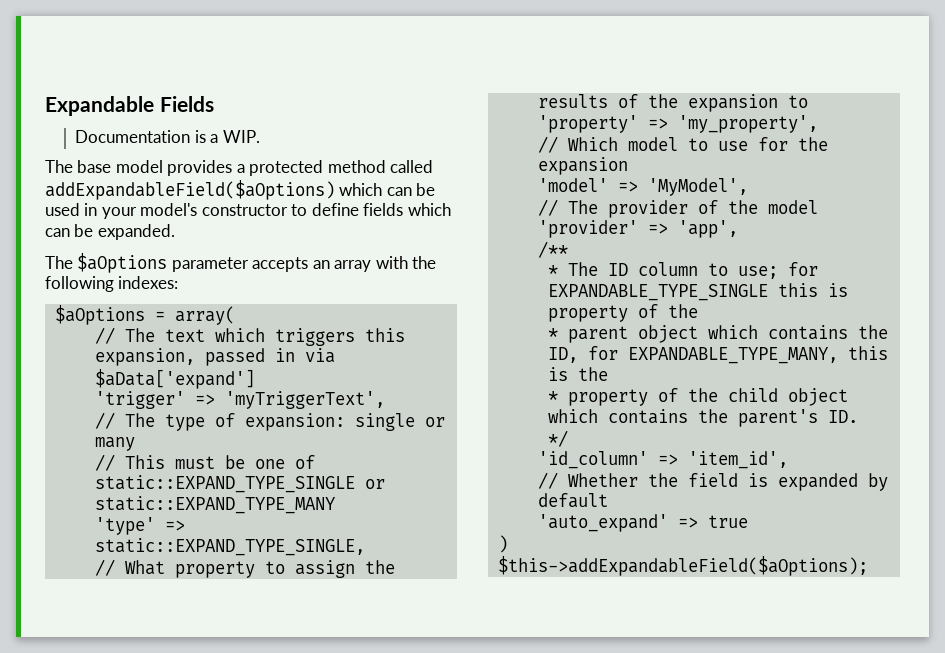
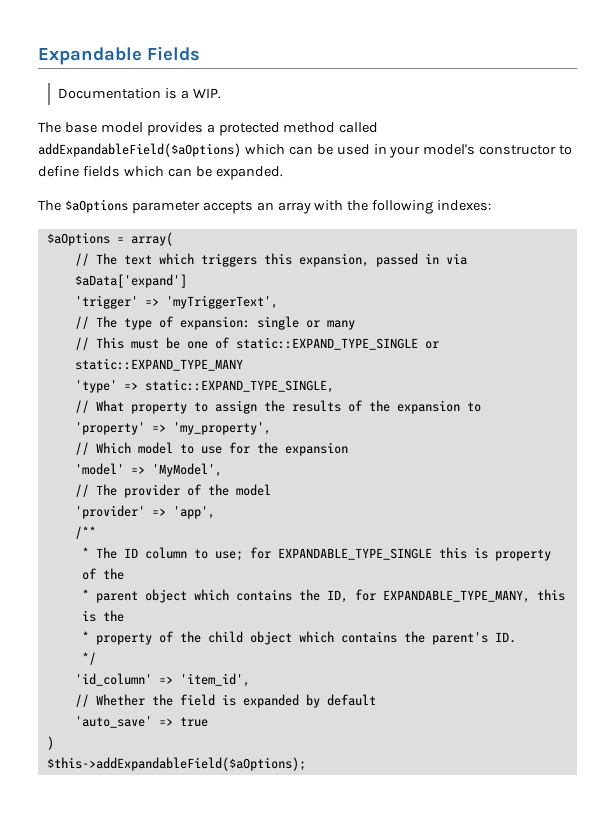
- 'auto_expand' => true
+ 'auto_save' => true

